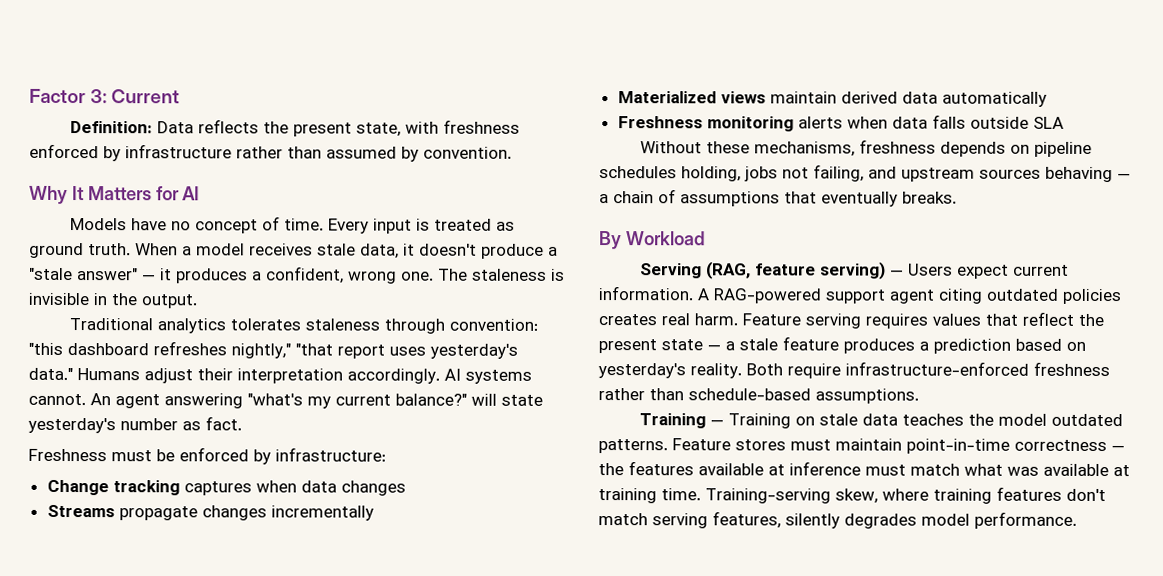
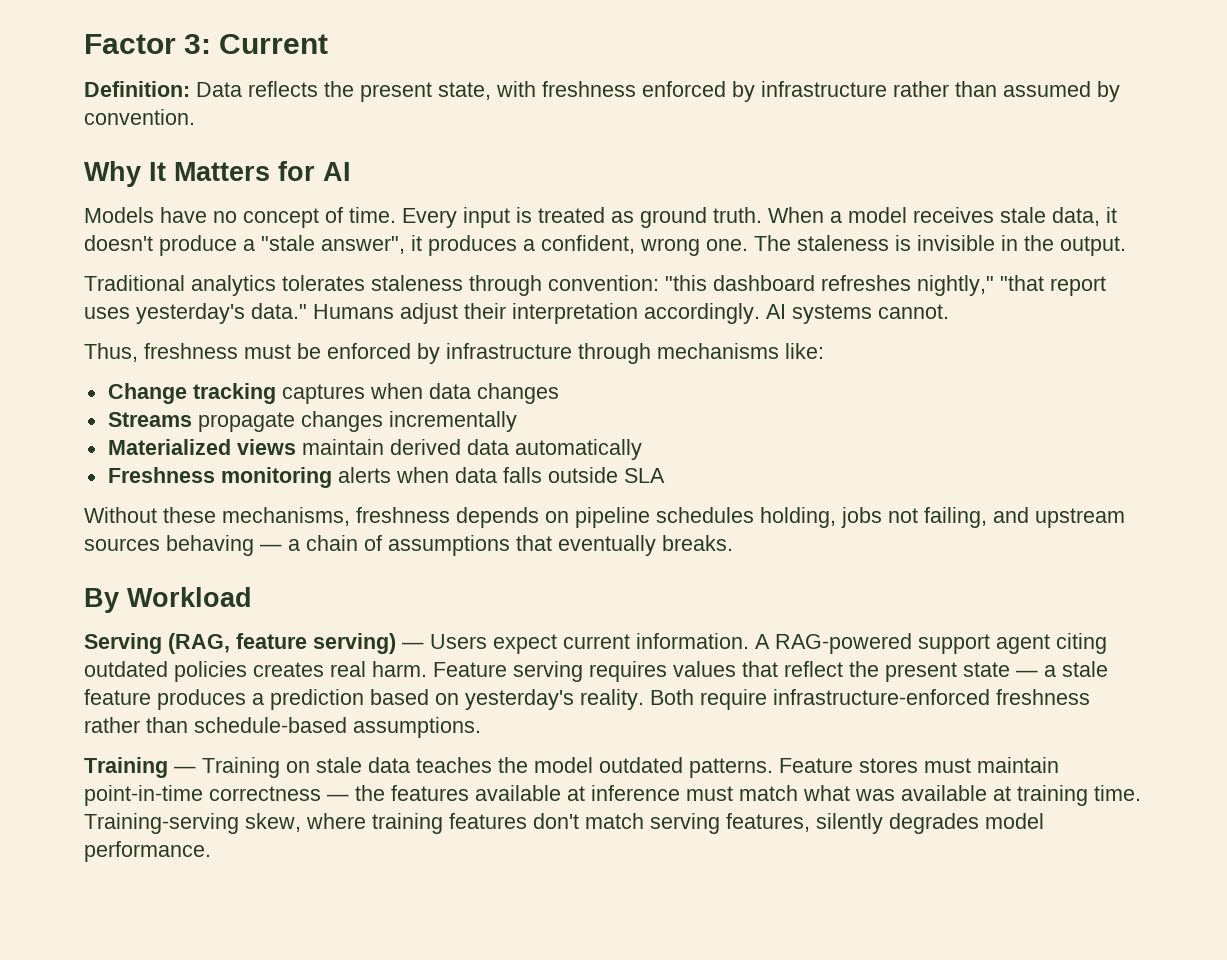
- When a model receives stale data, it doesn't produce a "stale answer" — it produces a confident, wrong one.
+ When a model receives stale data, it doesn't produce a "stale answer", it produces a confident, wrong one.
- AI systems cannot. An agent answering "what's my current balance?" will state yesterday's number as fact.
- Freshness must be enforced by infrastructure:
+ AI systems cannot.
+ Thus, freshness must be enforced by infrastructure through mechanisms like:

